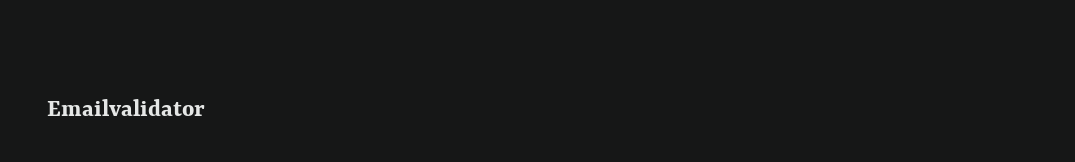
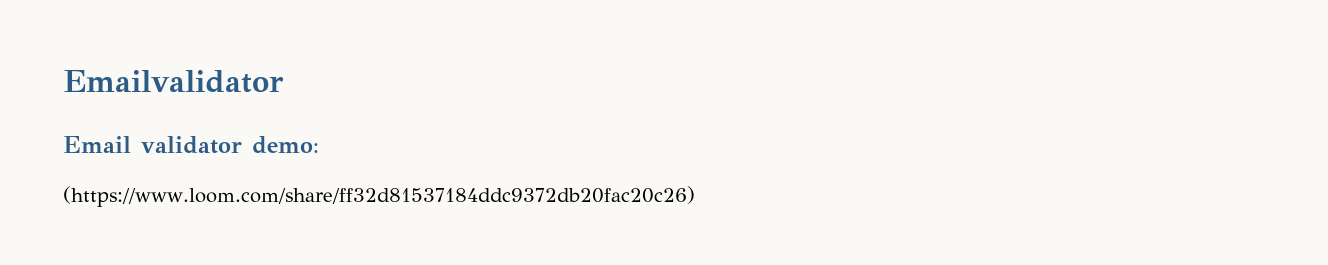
+ Email validator demo:
+ (https://www.loom.com/share/ff32d81537184ddc9372db20fac20c26)

